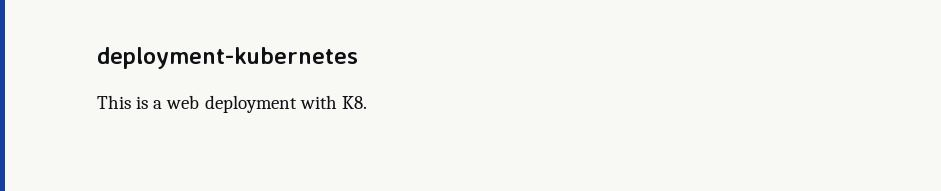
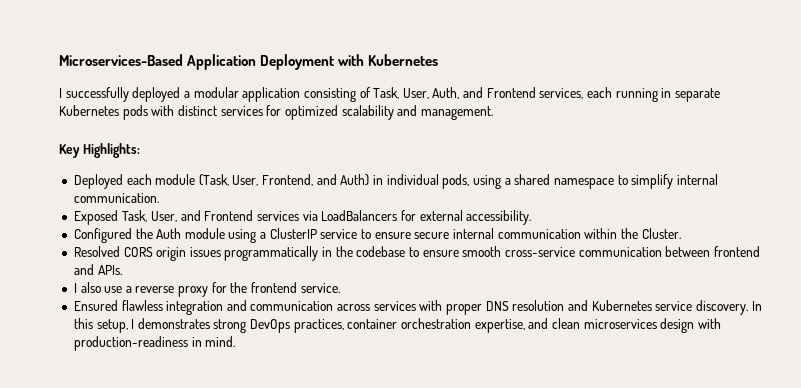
- deployment-kubernetes
- This is a web deployment with K8.
+ Microservices-Based Application Deployment with Kubernetes
+ I successfully deployed a modular application consisting of Task, User, Auth, and Frontend services, each running in separate Kubernetes pods with distinct services for optimized scalability and management.
+ Key Highlights:
+ Deployed each module (Task, User, Frontend, and Auth) in individual pods, using a shared namespace to simplify internal communication.
+ Exposed Task, User, and Frontend services via LoadBalancers for external accessibility.
+ Configured the Auth module using a ClusterIP service to ensure secure internal communication within the Cluster.
+ Resolved CORS origin issues programmatically in the codebase to ensure smooth cross-service communication between frontend and APIs.
+ I also use a reverse proxy for the frontend service.
+ Ensured flawless integration and communication across services with proper DNS resolution and Kubernetes service discovery. In this setup, I demonstrates strong DevOps practices, container orchestration expertise, and clean microservices design with production-readiness in mind.

